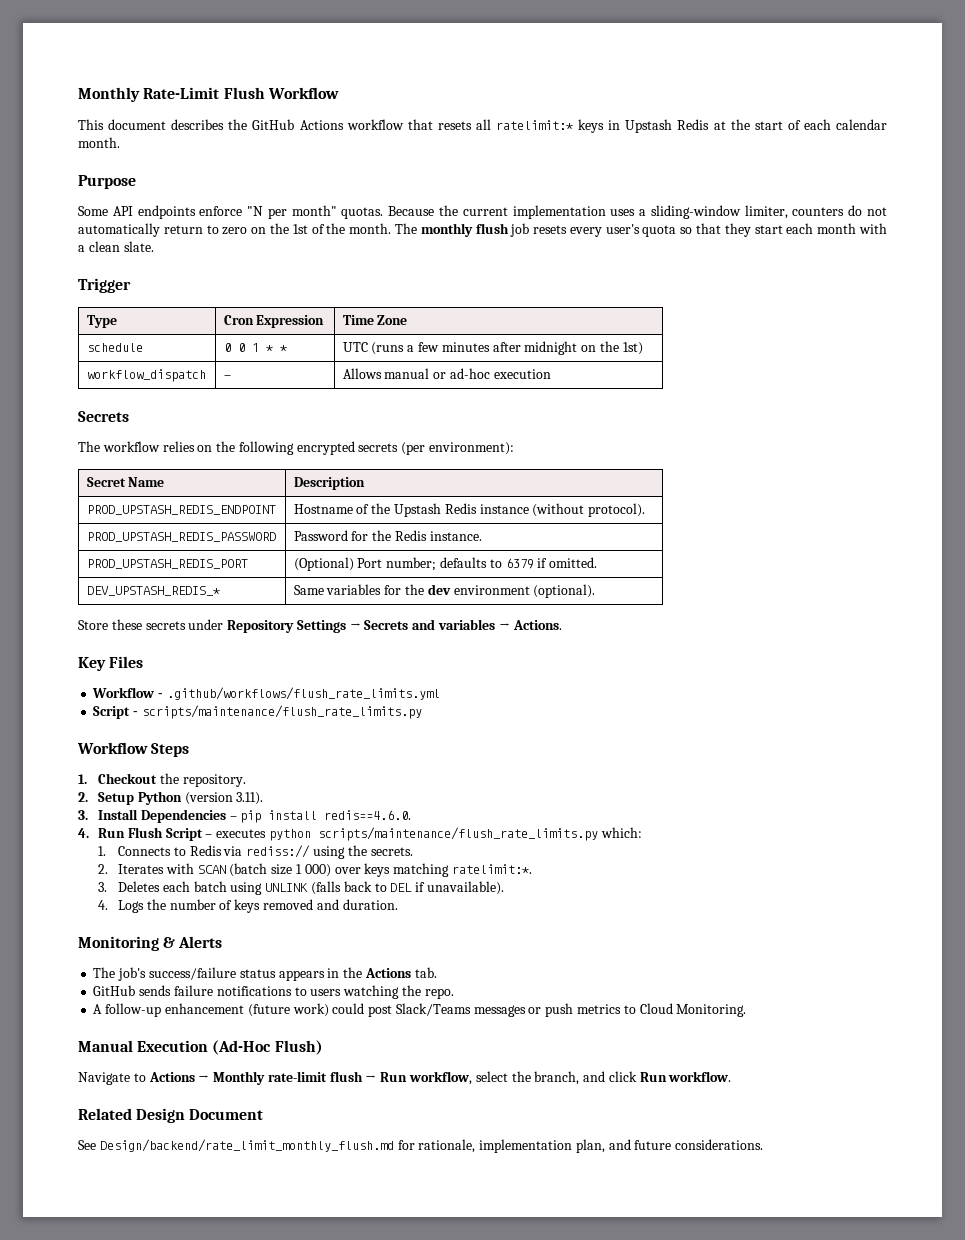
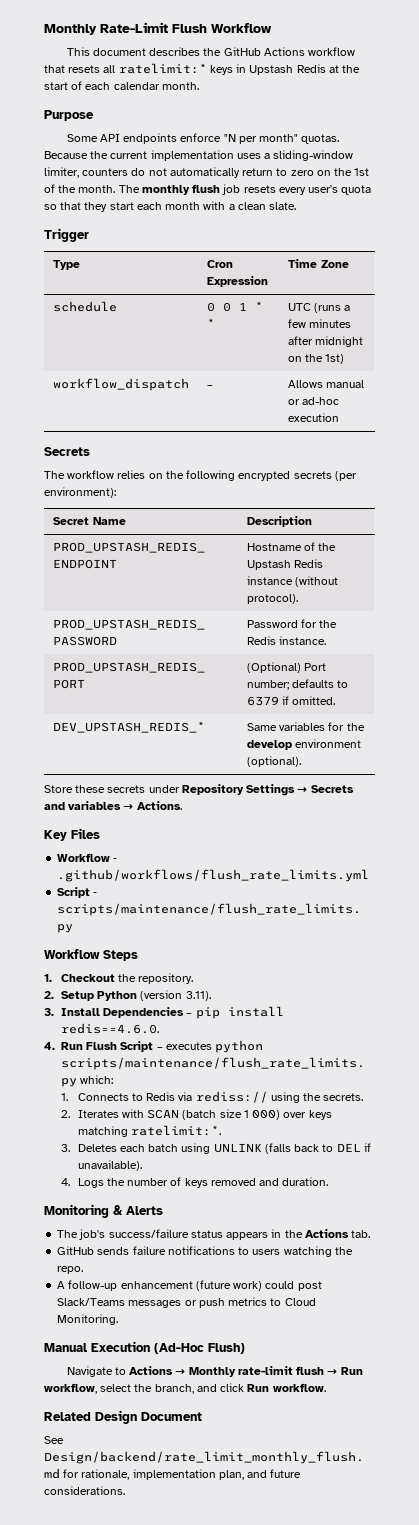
- DEV_UPSTASH_REDIS_* | Same variables for the dev environment (optional).
+ DEV_UPSTASH_REDIS_* | Same variables for the develop environment (optional).

